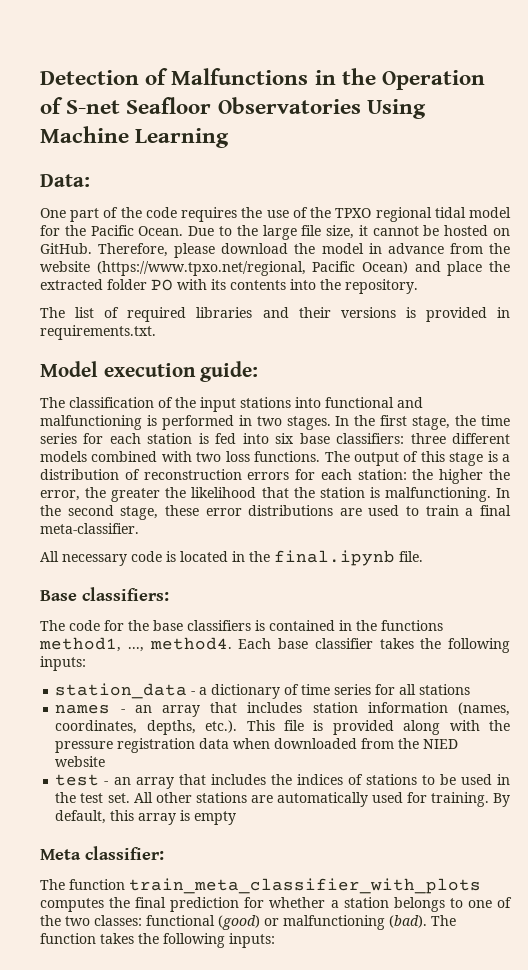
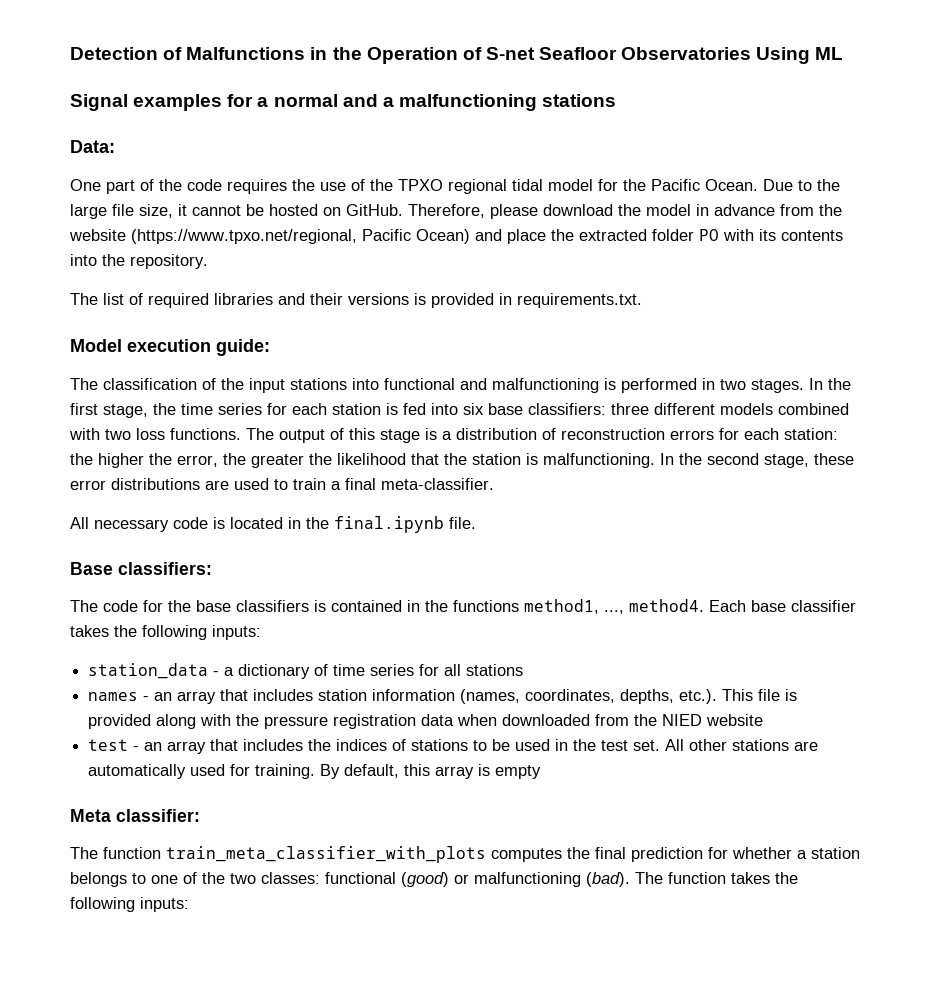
- Detection of Malfunctions in the Operation of S-net Seafloor Observatories Using Machine Learning
+ Detection of Malfunctions in the Operation of S-net Seafloor Observatories Using ML
+ Signal examples for a normal and a malfunctioning stations

